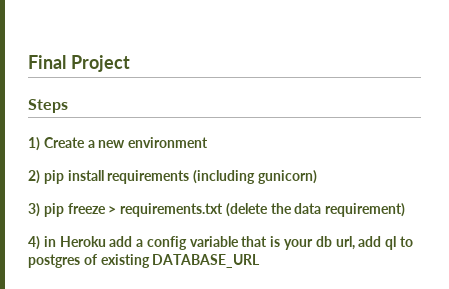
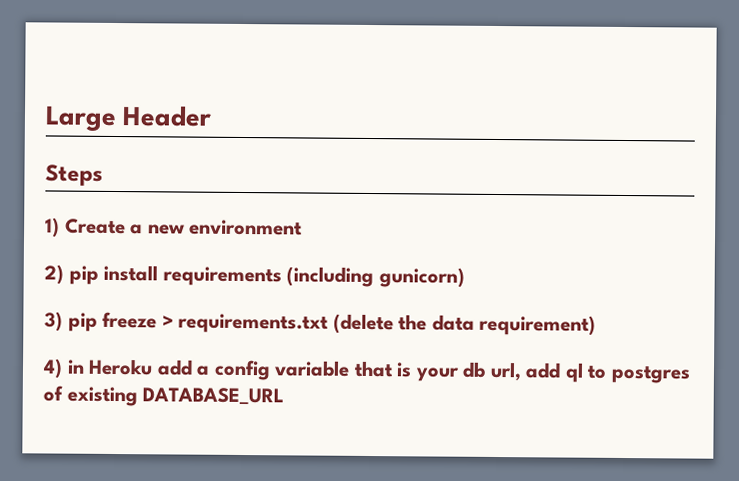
- Final Project
+ Large Header

